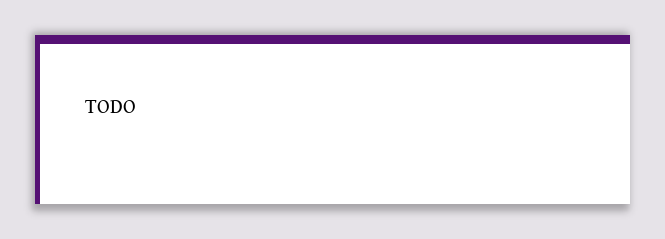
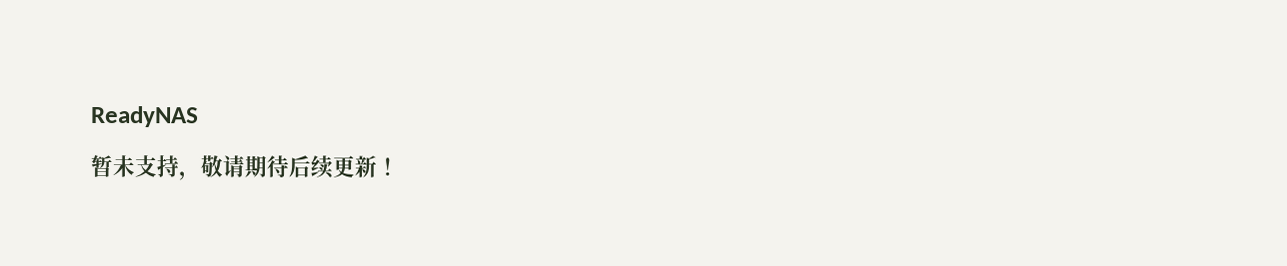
- TODO
+ ReadyNAS
+ 暂未支持，敬请期待后续更新！

